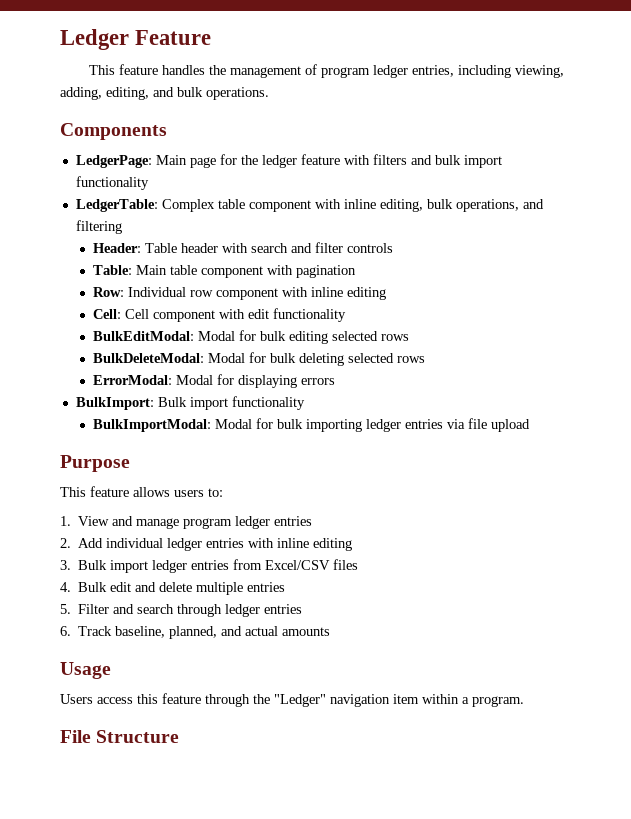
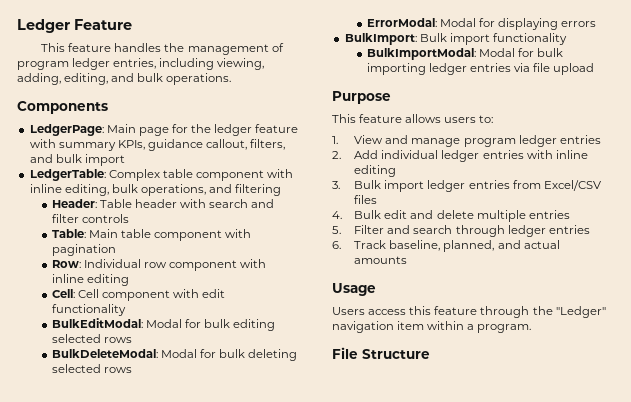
- LedgerPage: Main page for the ledger feature with filters and bulk import functionality
+ LedgerPage: Main page for the ledger feature with summary KPIs, guidance callout, filters, and bulk import

